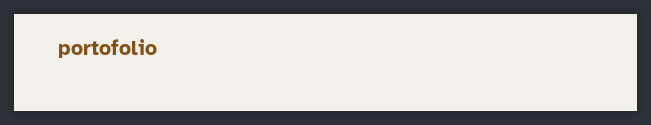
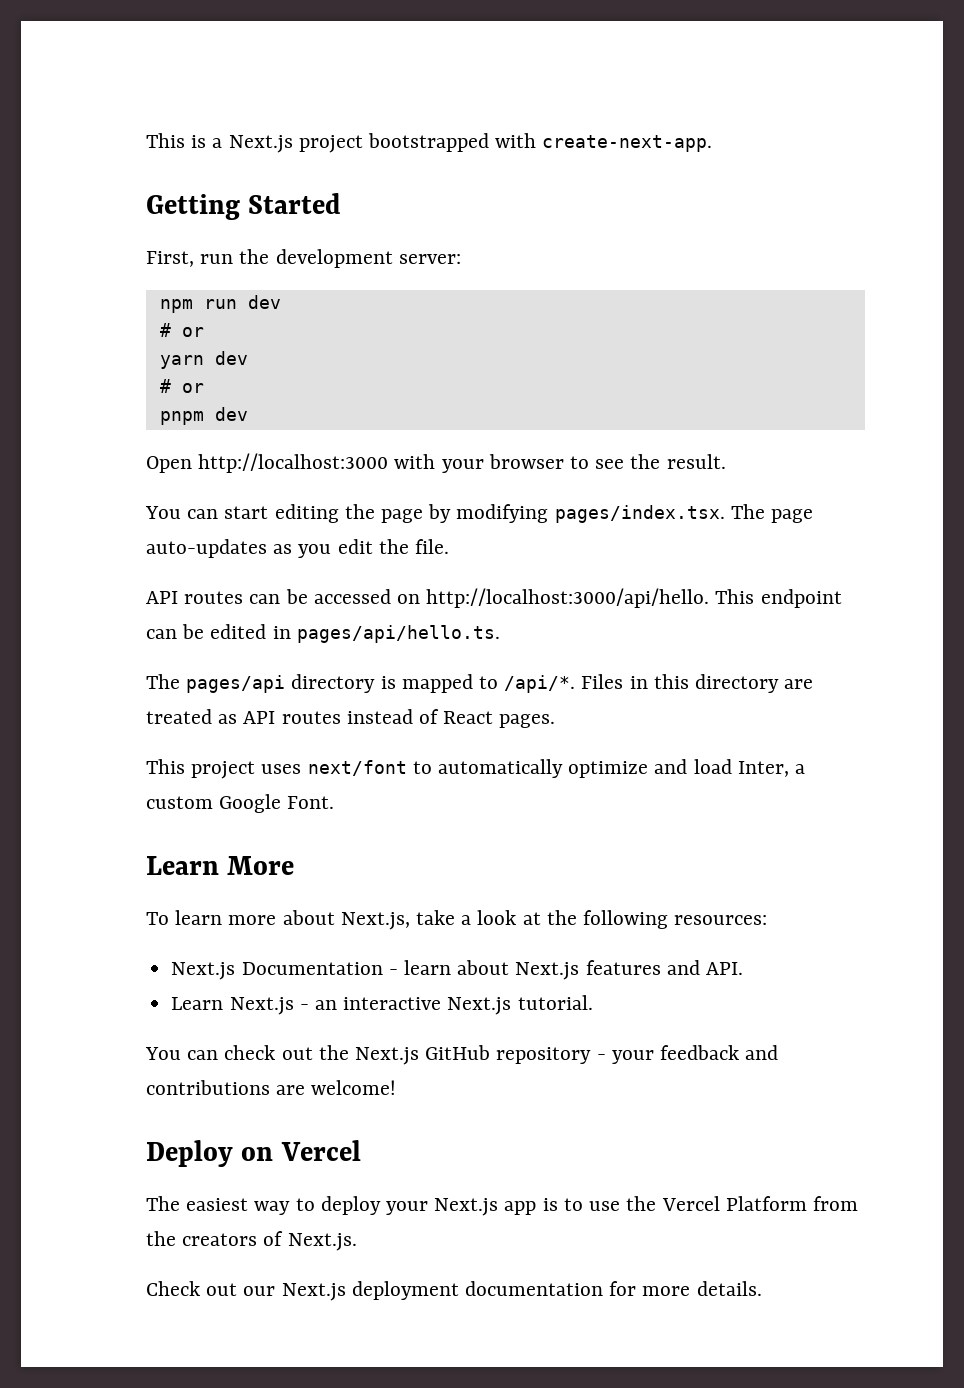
- portofolio
+ This is a Next.js project bootstrapped with create-next-app.
+ Getting Started
+ First, run the development server:
+ npm run dev
+ # or
+ yarn dev
+ # or
+ pnpm dev
+ Open http://localhost:3000 with your browser to see the result.
+ You can start editing the page by modifying pages/index.tsx. The page auto-updates as you edit the file.
+ API routes can be accessed on http://localhost:3000/api/hello. This endpoint can be edited in pages/api/hello.ts.
+ The pages/api directory is mapped to /api/*. Files in this directory are treated as API routes instead of React pages.
+ This project uses next/font to automatically optimize and load Inter, a custom Google Font.
+ Learn More
+ To learn more about Next.js, take a look at the following resources:
+ Next.js Documentation - learn about Next.js features and API.
+ Learn Next.js - an interactive Next.js tutorial.
+ You can check out the Next.js GitHub repository - your feedback and contributions are welcome!
+ Deploy on Vercel
+ The easiest way to deploy your Next.js app is to use the Vercel Platform from the creators of Next.js.
+ Check out our Next.js deployment documentation for more details.

